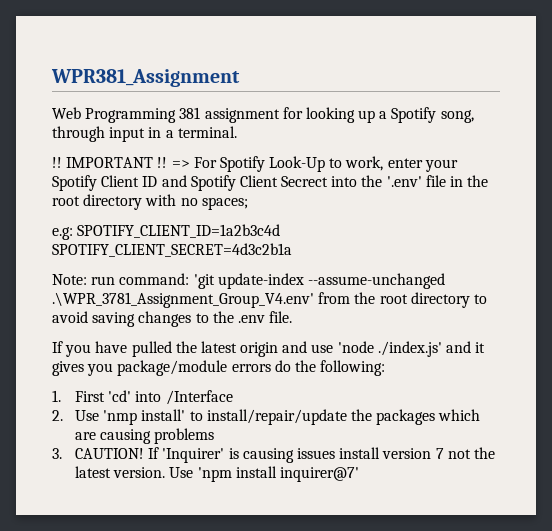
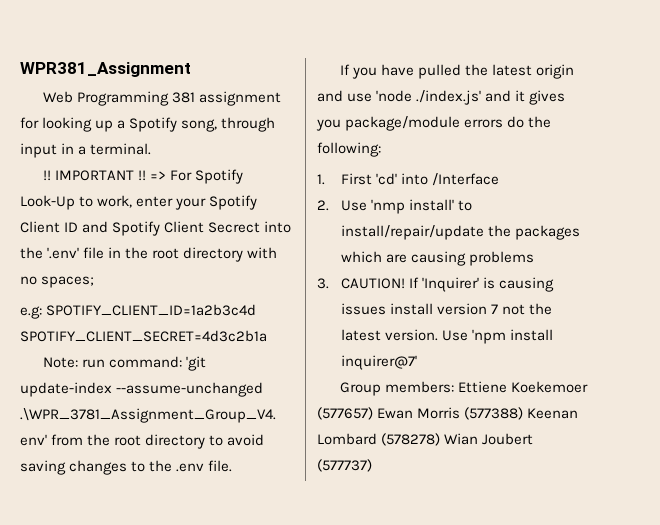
+ Group members: Ettiene Koekemoer (577657) Ewan Morris (577388) Keenan Lombard (578278) Wian Joubert (577737)

